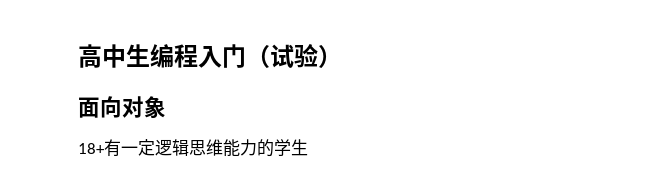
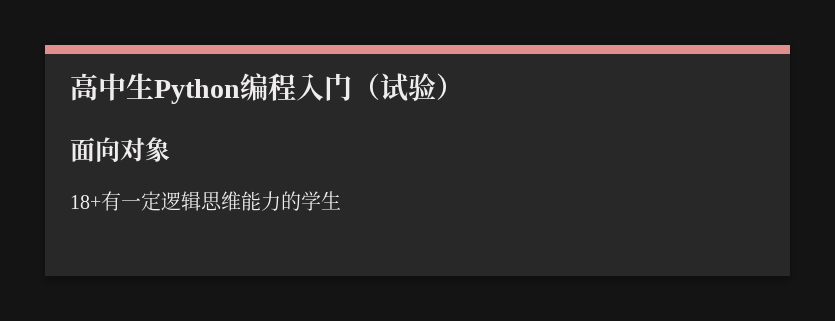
- 高中生编程入门（试验）
+ 高中生Python编程入门（试验）

